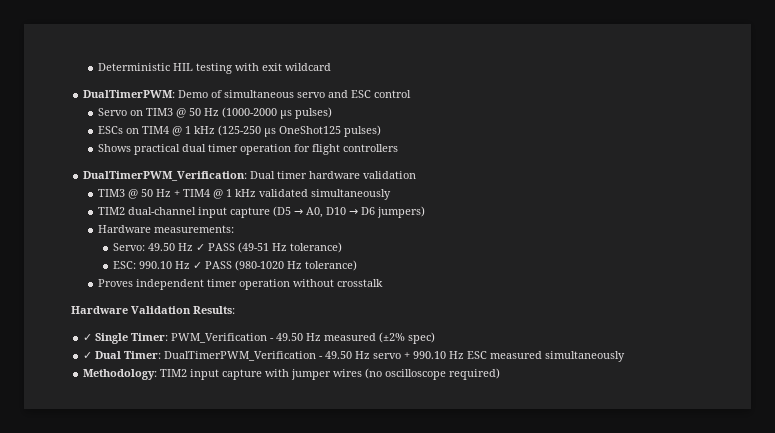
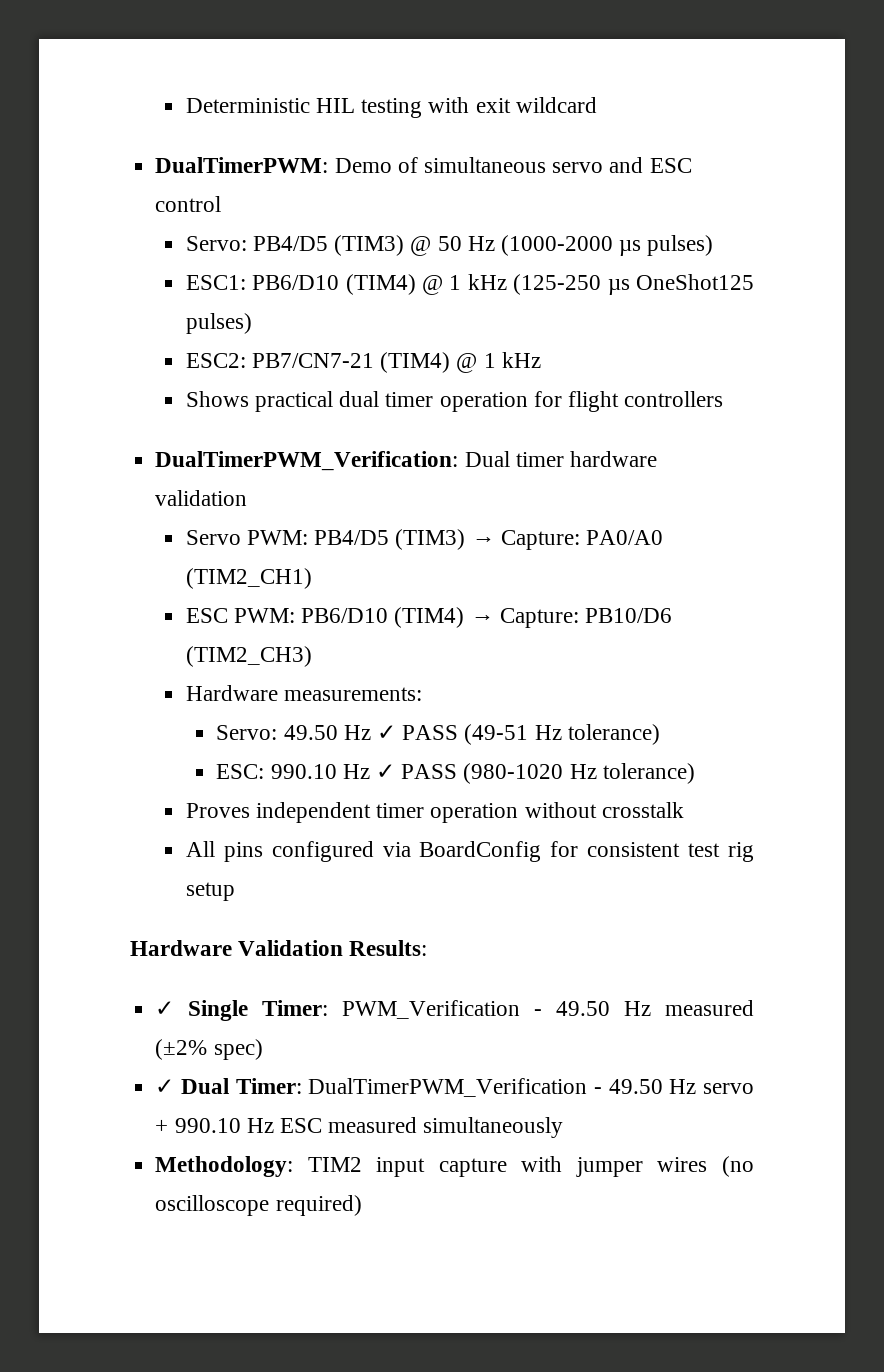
- Servo on TIM3 @ 50 Hz (1000-2000 µs pulses)
+ Servo: PB4/D5 (TIM3) @ 50 Hz (1000-2000 µs pulses)
- ESCs on TIM4 @ 1 kHz (125-250 µs OneShot125 pulses)
+ ESC1: PB6/D10 (TIM4) @ 1 kHz (125-250 µs OneShot125 pulses)
+ ESC2: PB7/CN7-21 (TIM4) @ 1 kHz
- TIM3 @ 50 Hz + TIM4 @ 1 kHz validated simultaneously
- TIM2 dual-channel input capture (D5 → A0, D10 → D6 jumpers)
+ Servo PWM: PB4/D5 (TIM3) → Capture: PA0/A0 (TIM2_CH1)
+ ESC PWM: PB6/D10 (TIM4) → Capture: PB10/D6 (TIM2_CH3)
+ All pins configured via BoardConfig for consistent test rig setup

